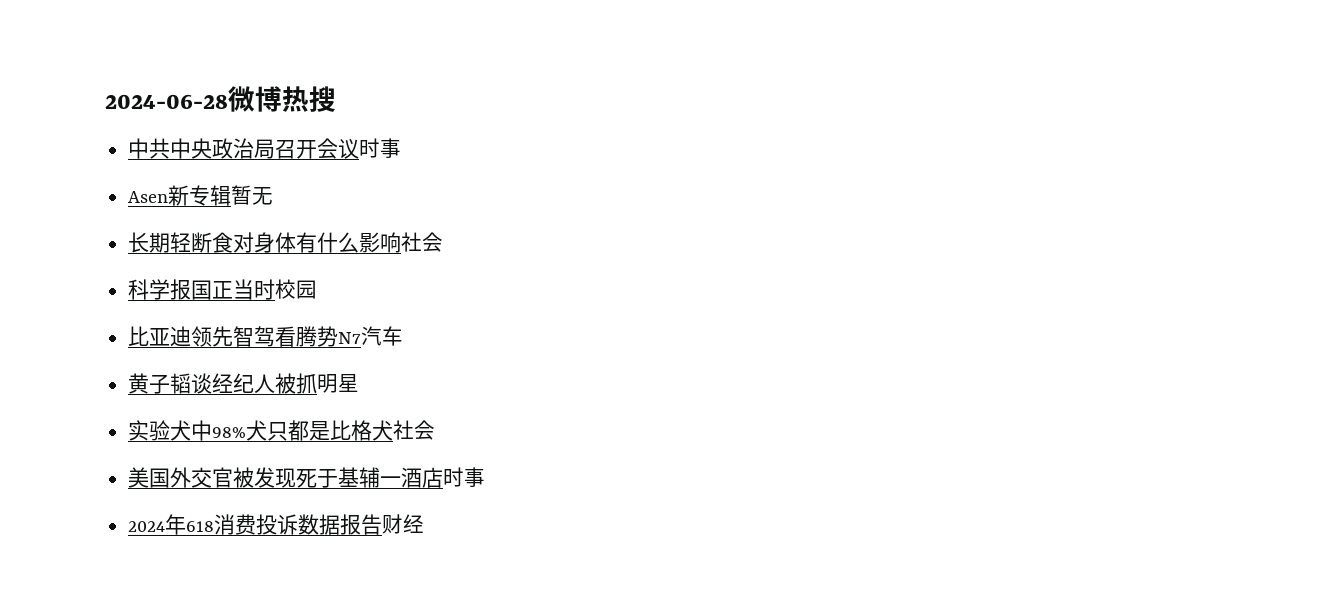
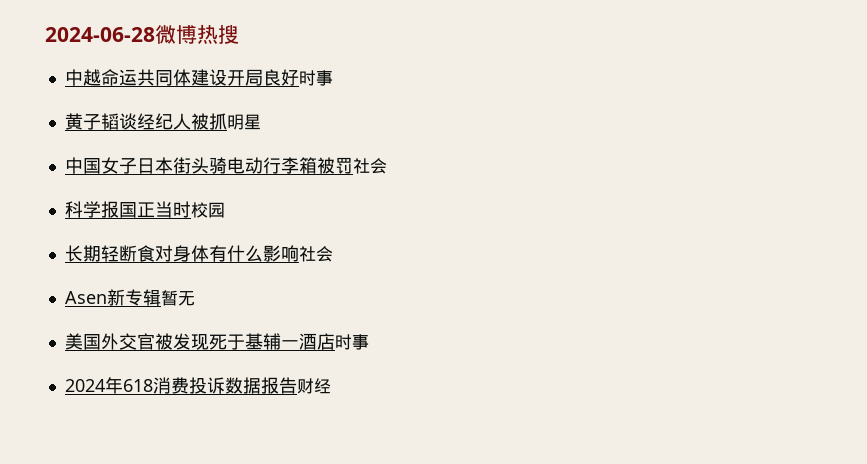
- 中共中央政治局召开会议时事
- Asen新专辑暂无
+ 中越命运共同体建设开局良好时事
+ 黄子韬谈经纪人被抓明星
+ 中国女子日本街头骑电动行李箱被罚社会
+ 科学报国正当时校园
- 科学报国正当时校园
- 比亚迪领先智驾看腾势N7汽车
- 黄子韬谈经纪人被抓明星
- 实验犬中98%犬只都是比格犬社会
+ Asen新专辑暂无

